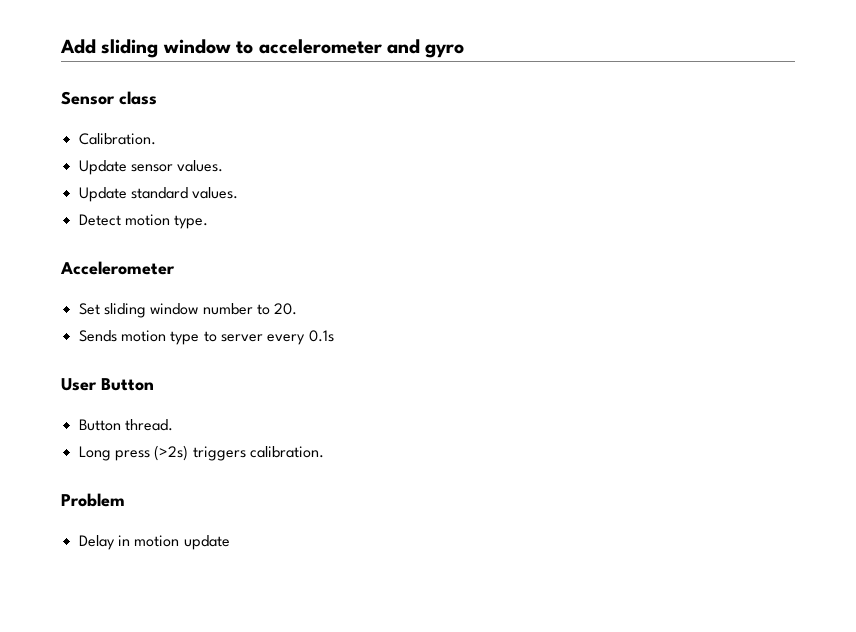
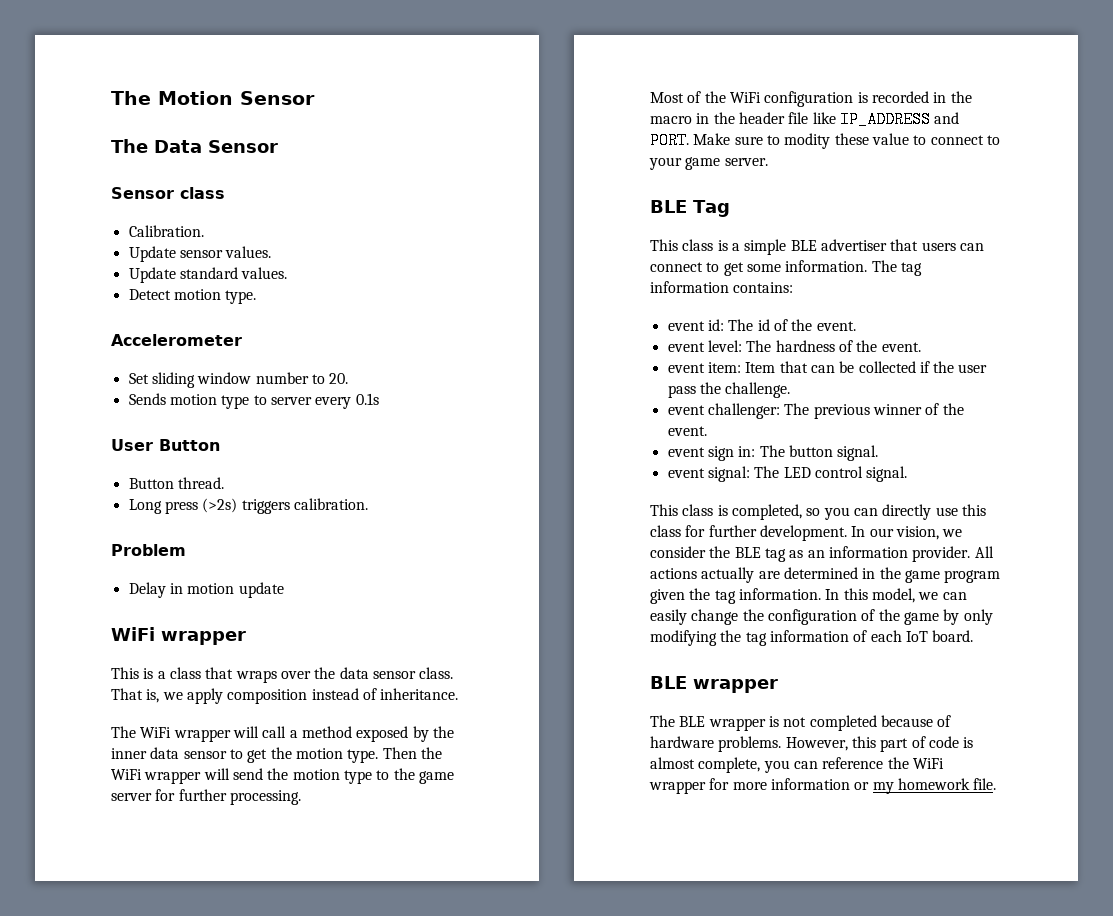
- Add sliding window to accelerometer and gyro
+ The Motion Sensor
+ The Data Sensor
  Delay in motion update
+ WiFi wrapper
+ This is a class that wraps over the data sensor class. That is, we apply composition instead of inheritance.
+ The WiFi wrapper will call a method exposed by the inner data sensor to get the motion type. Then the WiFi wrapper will send the motion type to the game server for further processing.
+ Most of the WiFi configuration is recorded in the macro in the header file like IP_ADDRESS and PORT. Make sure to modity these value to connect to your game server.
+ BLE Tag
+ This class is a simple BLE advertiser that users can connect to get some information. The tag information contains:
+ event id: The id of the event.
+ event level: The hardness of the event.
+ event item: Item that can be collected if the user pass the challenge.
+ event challenger: The previous winner of the event.
+ event sign in: The button signal.
+ event signal: The LED control signal.
+ This class is completed, so you can directly use this class for further development. In our vision, we consider the BLE tag as an information provider. All actions actually are determined in the game program given the tag information. In this model, we can easily change the configuration of the game by only modifying the tag information of each IoT board.
+ BLE wrapper
+ The BLE wrapper is not completed because of hardware problems. However, this part of code is almost complete, you can reference the WiFi wrapper for more information or my homework file.

